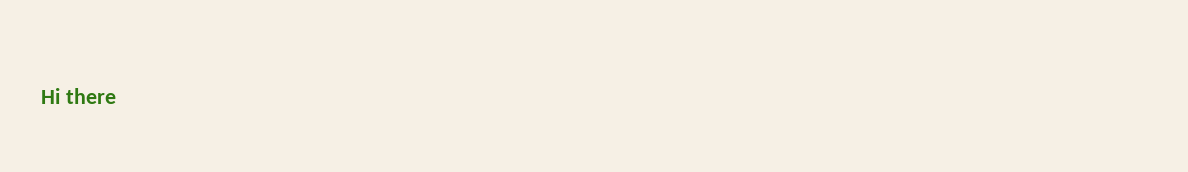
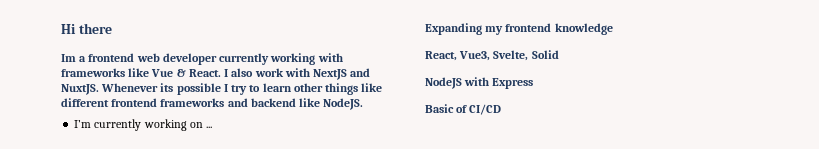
+ Im a frontend web developer currently working with frameworks like Vue & React. I also work with NextJS and NuxtJS. Whenever its possible I try to learn other things like different frontend frameworks and backend like NodeJS.
+ I’m currently working on ...
+ Expanding my frontend knowledge
+ React, Vue3, Svelte, Solid
+ NodeJS with Express
+ Basic of CI/CD

